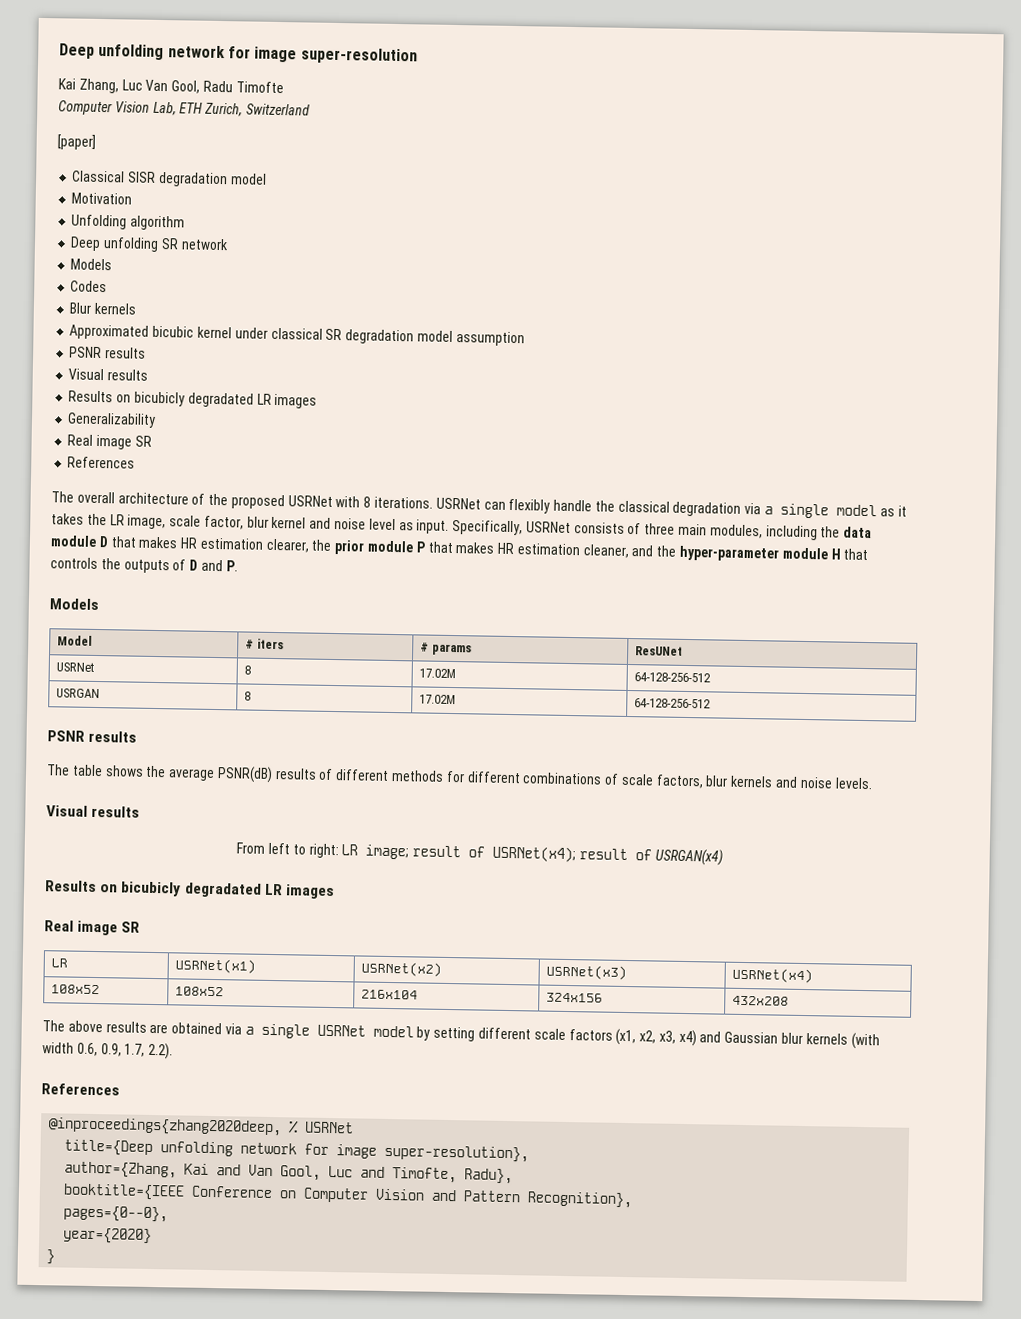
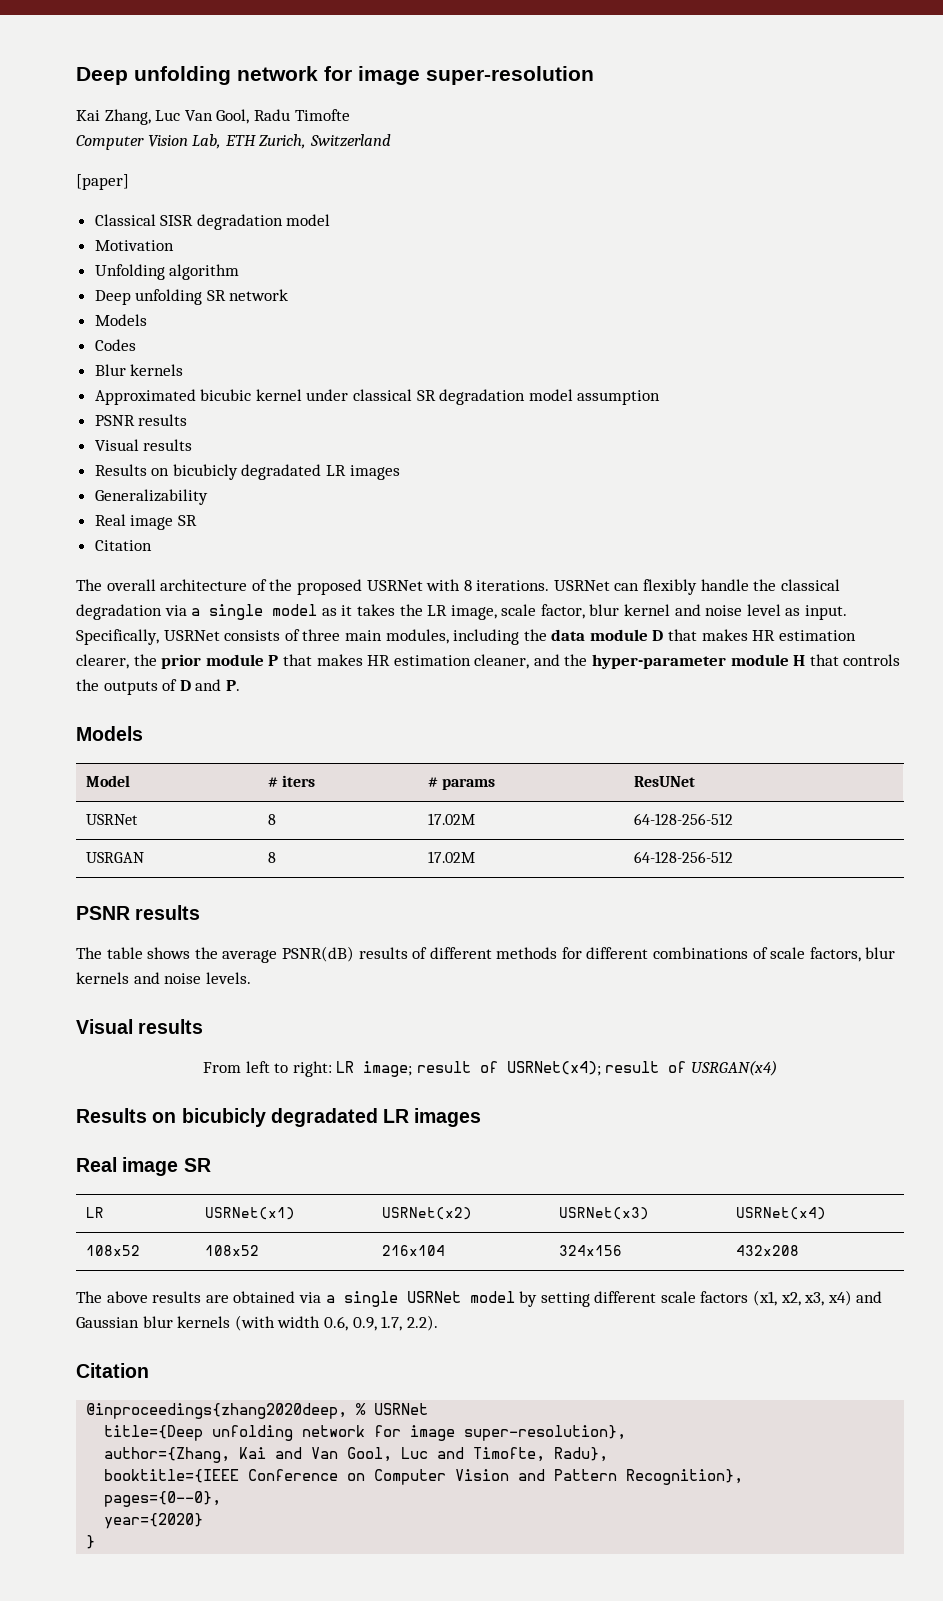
  Generalizability
  Real image SR
- References
+ Citation
  The above results are obtained via a single USRNet model by setting different scale factors (x1, x2, x3, x4) and Gaussian blur kernels (with width 0.6, 0.9, 1.7, 2.2).
- References
+ Citation

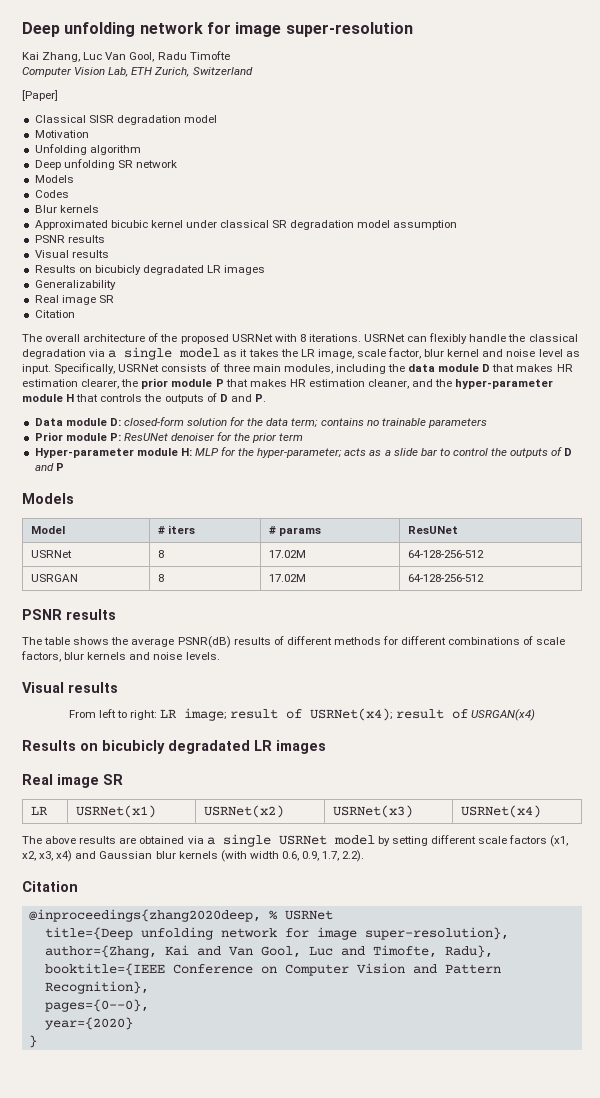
- [paper]
+ [Paper]
+ Data module D: closed-form solution for the data term; contains no trainable parameters
+ Prior module P: ResUNet denoiser for the prior term
+ Hyper-parameter module H: MLP for the hyper-parameter; acts as a slide bar to control the outputs of D and P
- 108x52 | 108x52 | 216x104 | 324x156 | 432x208

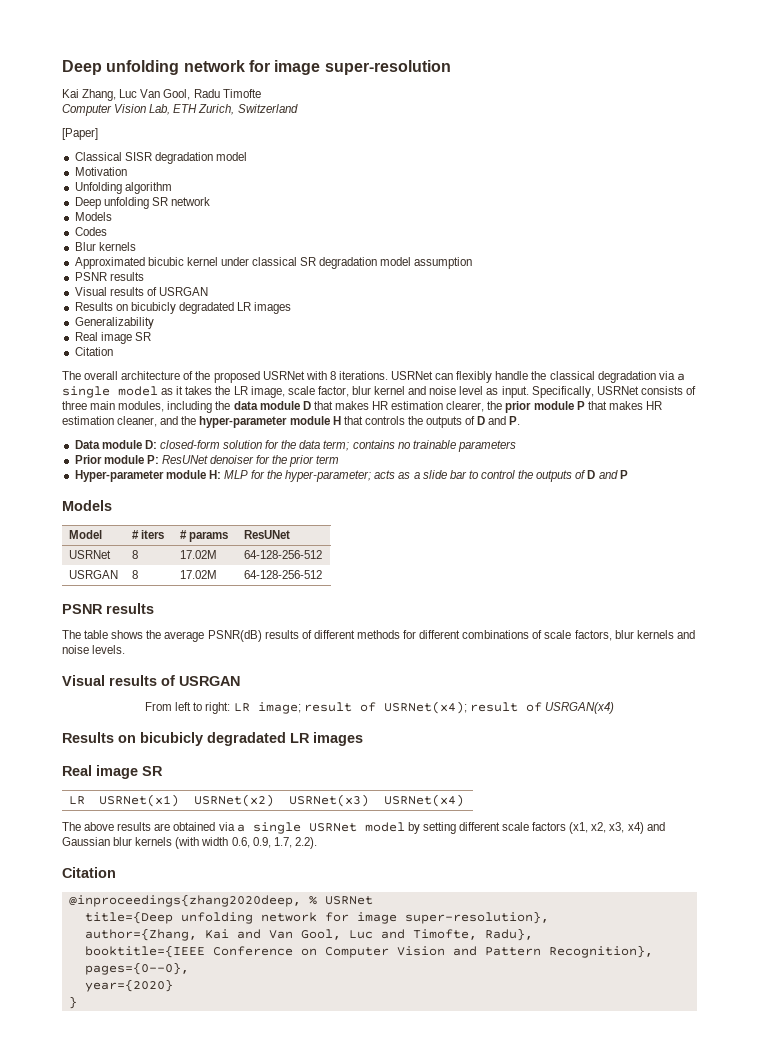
  Approximated bicubic kernel under classical SR degradation model assumption
  PSNR results
- Visual results
+ Visual results of USRGAN
  The table shows the average PSNR(dB) results of different methods for different combinations of scale factors, blur kernels and noise levels.
- Visual results
+ Visual results of USRGAN

